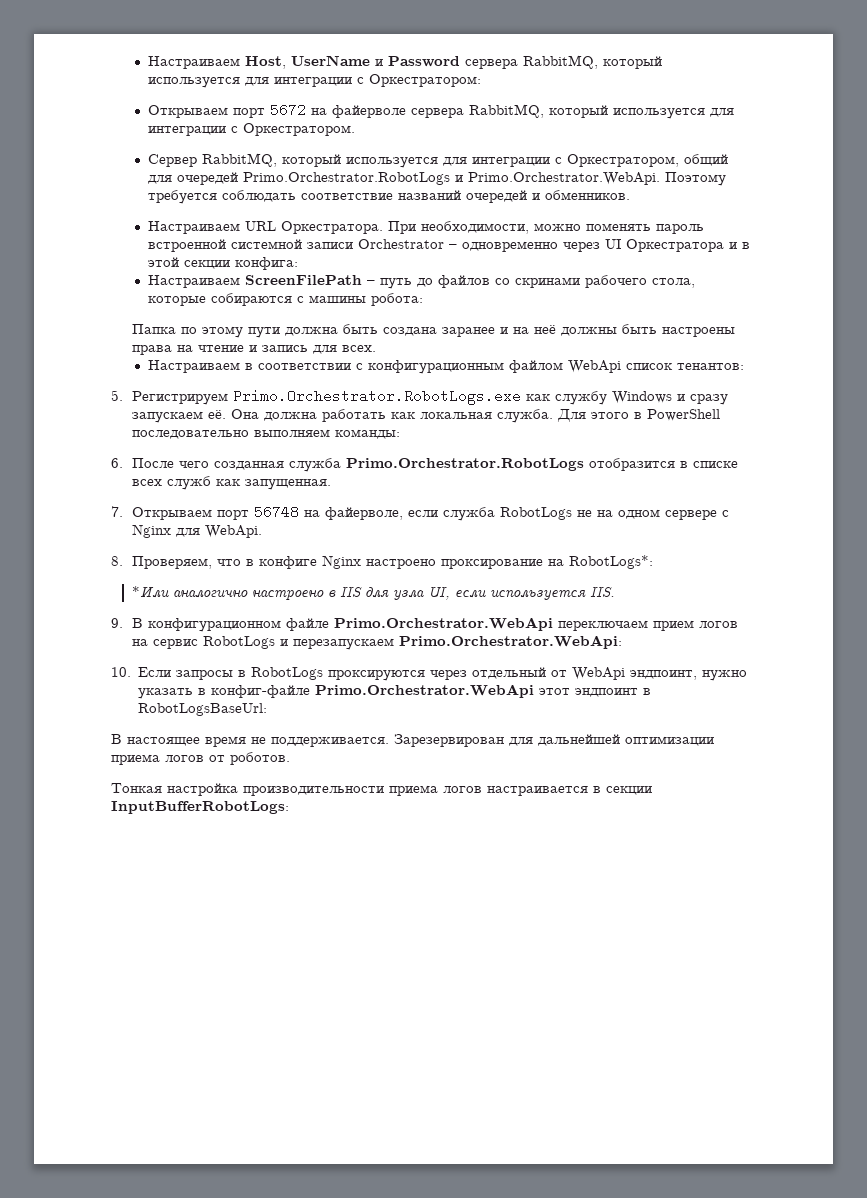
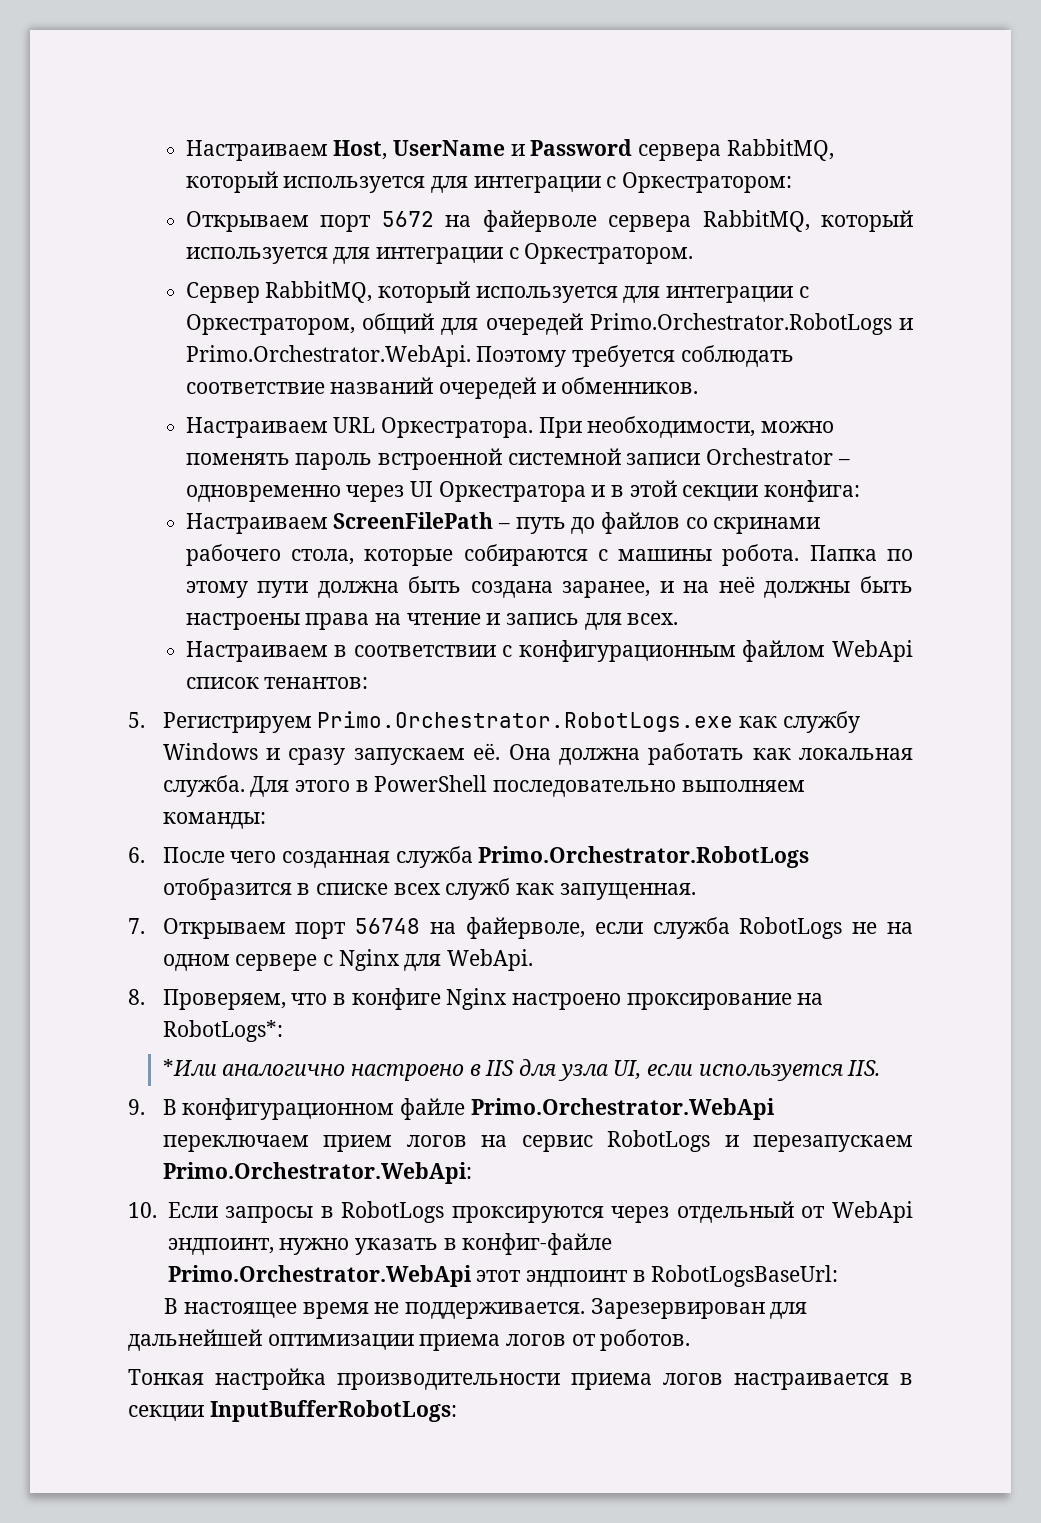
- Настраиваем ScreenFilePath – путь до файлов со скринами рабочего стола, которые собираются с машины робота:
- Папка по этому пути должна быть создана заранее и на неё должны быть настроены права на чтение и запись для всех.
+ Настраиваем ScreenFilePath – путь до файлов со скринами рабочего стола, которые собираются с машины робота. Папка по этому пути должна быть создана заранее, и на неё должны быть настроены права на чтение и запись для всех.

